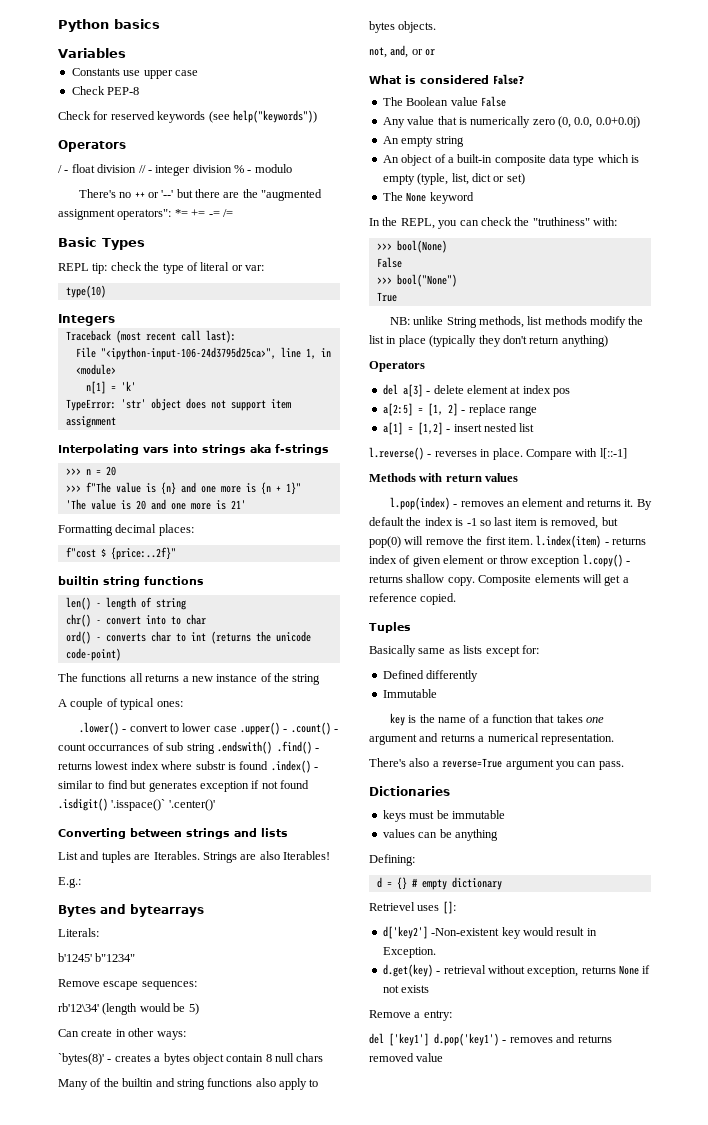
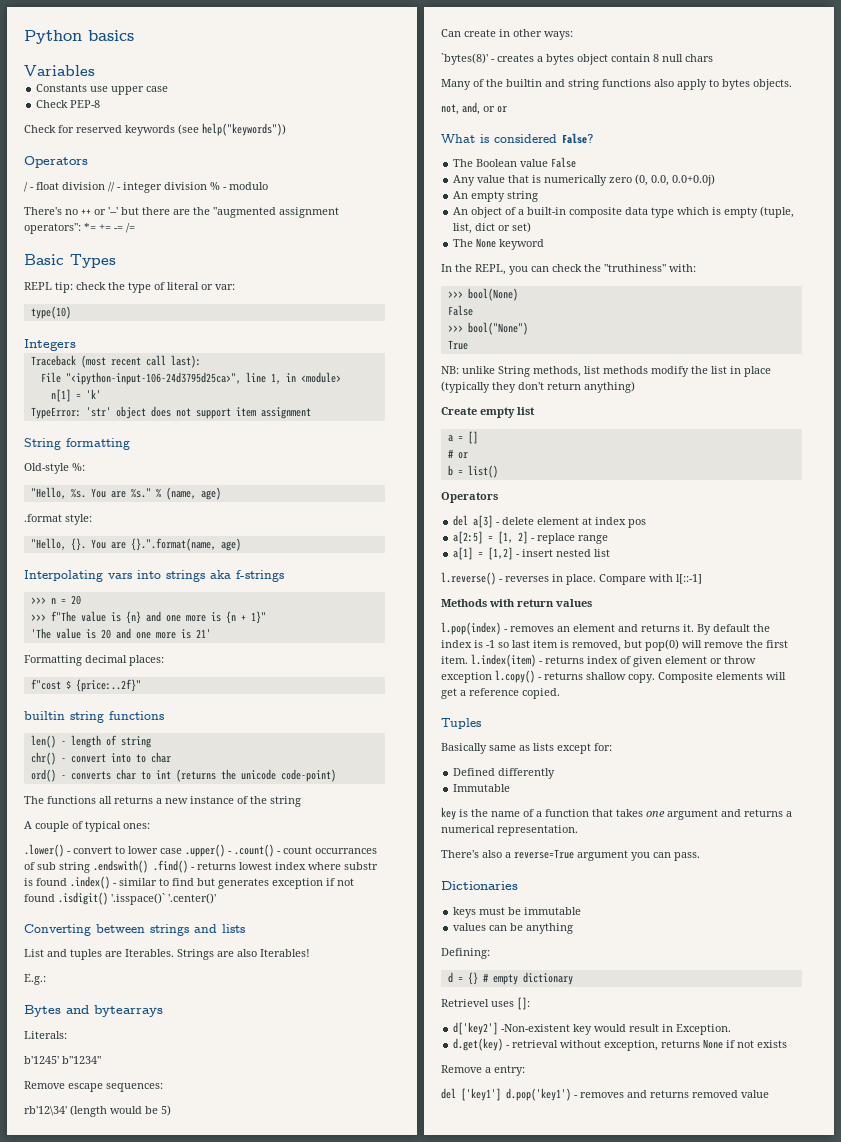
+ String formatting
+ Old-style %:
+ "Hello, %s. You are %s." % (name, age)
+ .format style:
+ "Hello, {}. You are {}.".format(name, age)
- An object of a built-in composite data type which is empty (typle, list, dict or set)
+ An object of a built-in composite data type which is empty (tuple, list, dict or set)
+ Create empty list
+ a = []
+ # or
+ b = list()

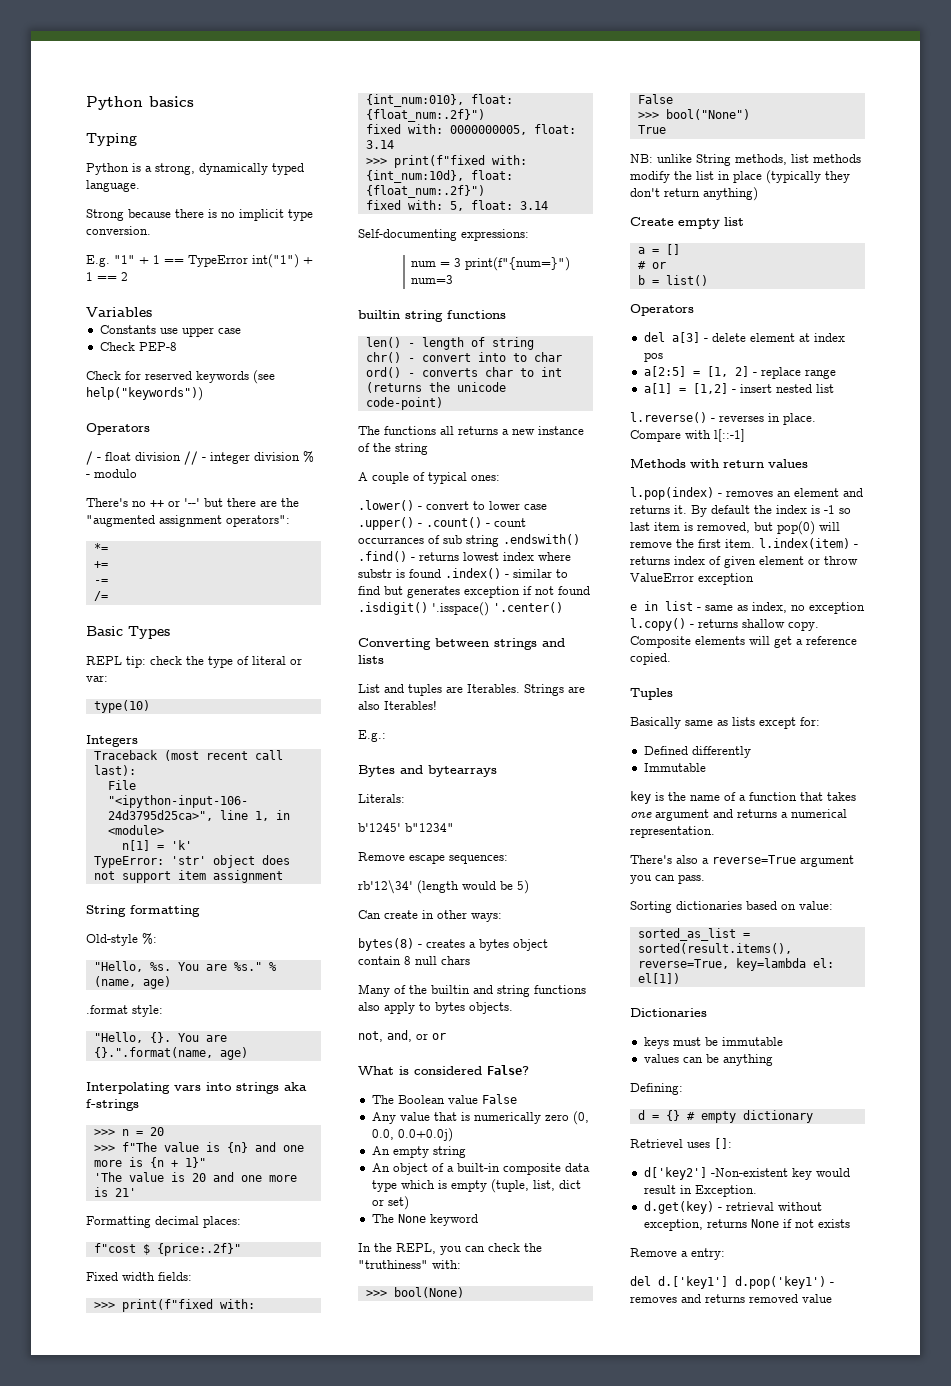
+ Typing
+ Python is a strong, dynamically typed language.
+ Strong because there is no implicit type conversion.
+ E.g. "1" + 1 == TypeError int("1") + 1 == 2
- There's no ++ or '--' but there are the "augmented assignment operators": *= += -= /=
+ There's no ++ or '--' but there are the "augmented assignment operators":
+ *=
+ +=
+ -=
+ /=
- f"cost $ {price:..2f}"
+ f"cost $ {price:.2f}"
+ Fixed width fields:
+ >>> print(f"fixed with: {int_num:010}, float: {float_num:.2f}")
+ fixed with: 0000000005, float: 3.14
+ >>> print(f"fixed with: {int_num:10d}, float: {float_num:.2f}")
+ fixed with: 5, float: 3.14
+ Self-documenting expressions:
+ num = 3 print(f"{num=}") num=3
- .lower() - convert to lower case .upper() - .count() - count occurrances of sub string .endswith() .find() - returns lowest index where substr is found .index() - similar to find but generates exception if not found .isdigit() '.isspace()` '.center()'
+ .lower() - convert to lower case .upper() - .count() - count occurrances of sub string .endswith() .find() - returns lowest index where substr is found .index() - similar to find but generates exception if not found .isdigit() '.isspace() '.center()
- `bytes(8)' - creates a bytes object contain 8 null chars
+ bytes(8) - creates a bytes object contain 8 null chars
- By default the index is -1 so last item is removed, but pop(0) will remove the first item. l.index(item) - returns index of given element or throw exception l.copy() - returns shallow copy.
+ By default the index is -1 so last item is removed, but pop(0) will remove the first item. l.index(item) - returns index of given element or throw ValueError exception
+ e in list - same as index, no exception l.copy() - returns shallow copy.
+ Sorting dictionaries based on value:
+ sorted_as_list = sorted(result.items(), reverse=True, key=lambda el: el[1])
- del ['key1'] d.pop('key1') - removes and returns removed value
+ del d.['key1'] d.pop('key1') - removes and returns removed value

